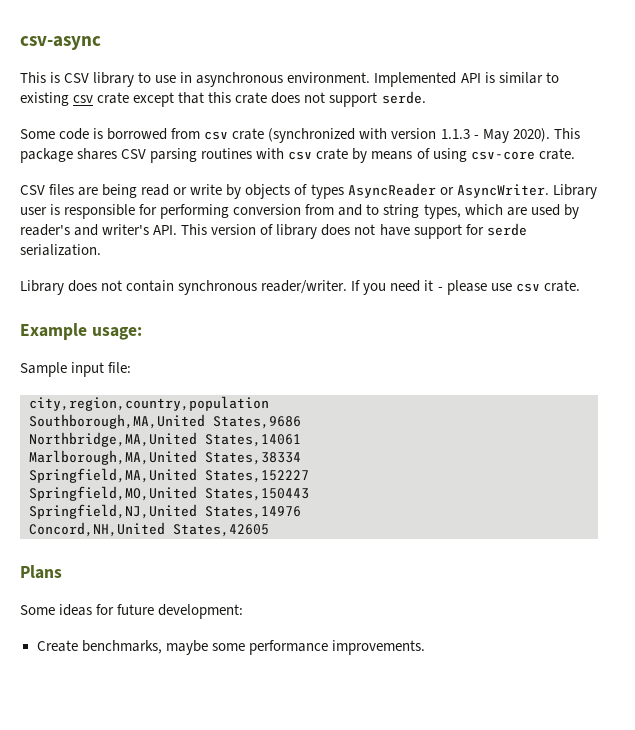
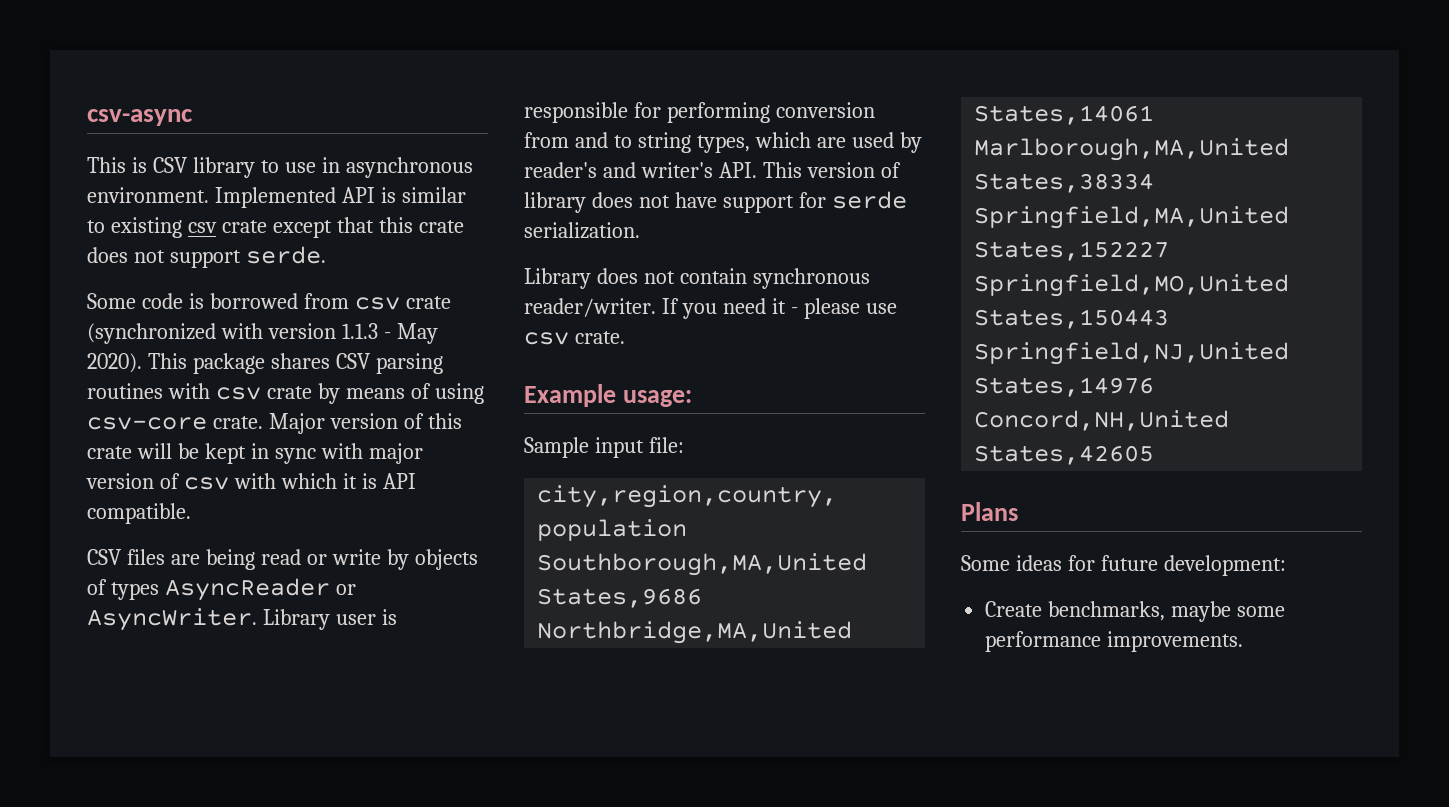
+ Major version of this crate will be kept in sync with major version of csv with which it is API compatible.

